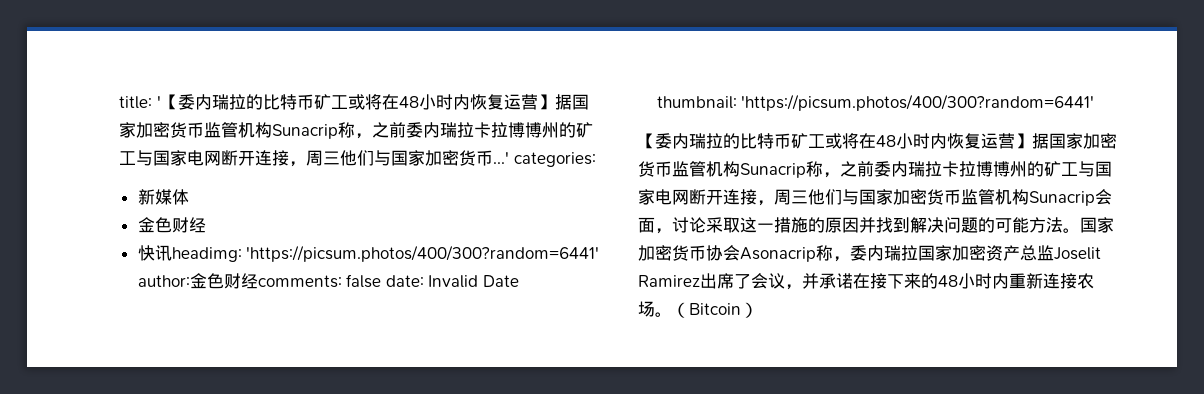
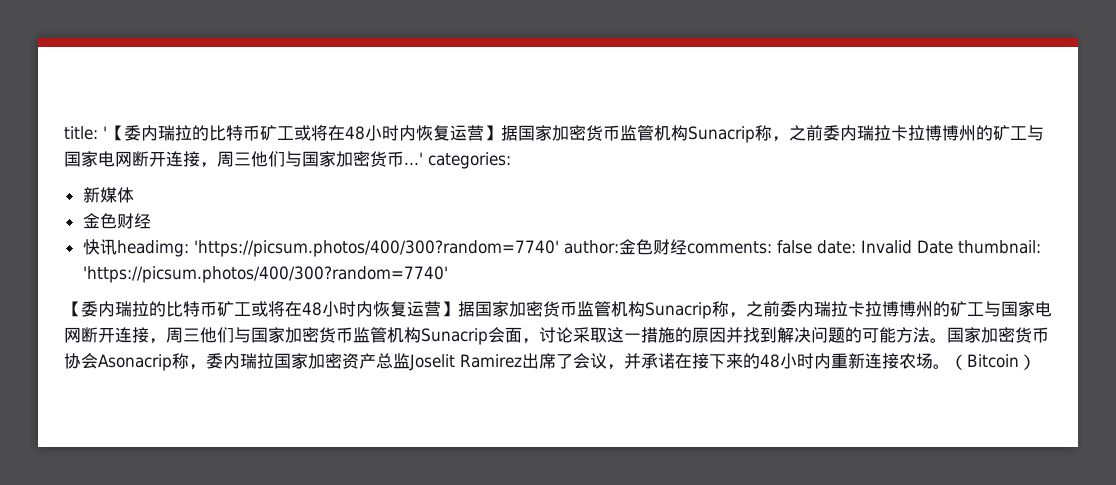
- 快讯headimg: 'https://picsum.photos/400/300?random=6441' author:金色财经comments: false date: Invalid Date thumbnail: 'https://picsum.photos/400/300?random=6441'
+ 快讯headimg: 'https://picsum.photos/400/300?random=7740' author:金色财经comments: false date: Invalid Date thumbnail: 'https://picsum.photos/400/300?random=7740'

